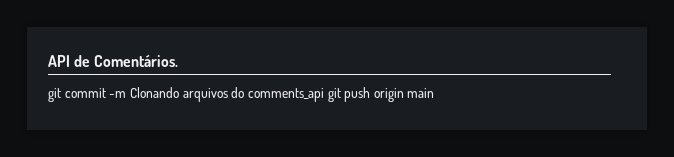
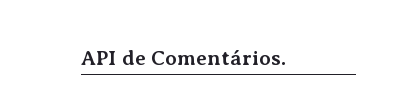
- git commit -m Clonando arquivos do comments_api git push origin main

